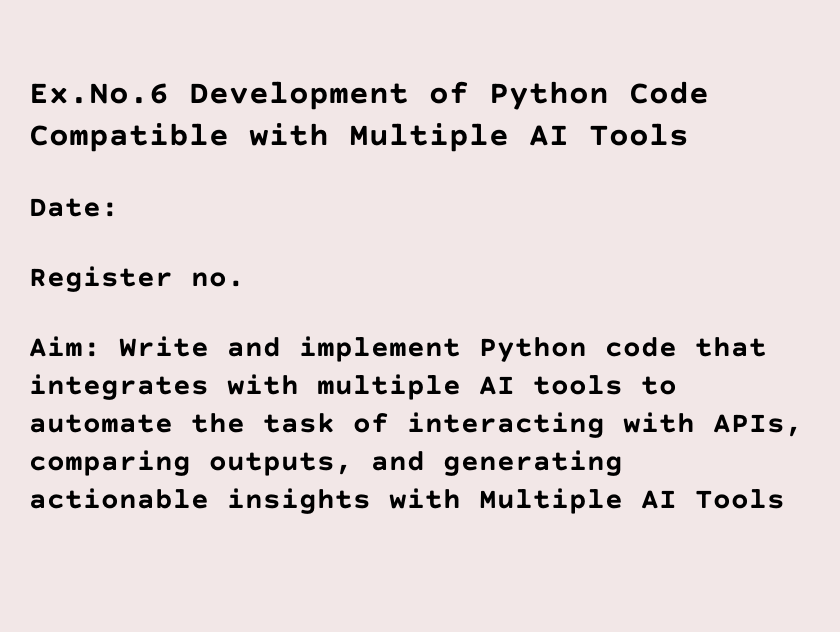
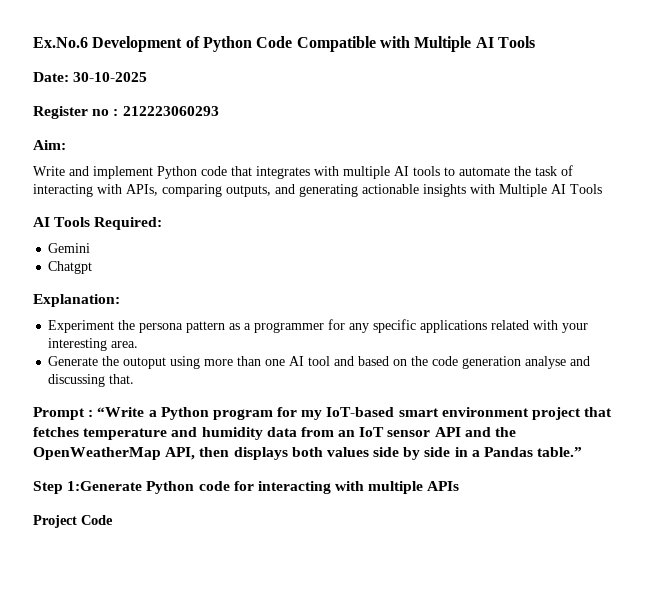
- Date:
+ Date: 30-10-2025
- Register no.
+ Register no : 212223060293
- Aim: Write and implement Python code that integrates with multiple AI tools to automate the task of interacting with APIs, comparing outputs, and generating actionable insights with Multiple AI Tools
+ Aim:
+ Write and implement Python code that integrates with multiple AI tools to automate the task of interacting with APIs, comparing outputs, and generating actionable insights with Multiple AI Tools
+ AI Tools Required:
+ Gemini
+ Chatgpt
+ Explanation:
+ Experiment the persona pattern as a programmer for any specific applications related with your interesting area.
+ Generate the outoput using more than one AI tool and based on the code generation analyse and discussing that.
+ Prompt : “Write a Python program for my IoT-based smart environment project that fetches temperature and humidity data from an IoT sensor API and the OpenWeatherMap API, then displays both values side by side in a Pandas table.”
+ Step 1:Generate Python code for interacting with multiple APIs
+ Project Code

